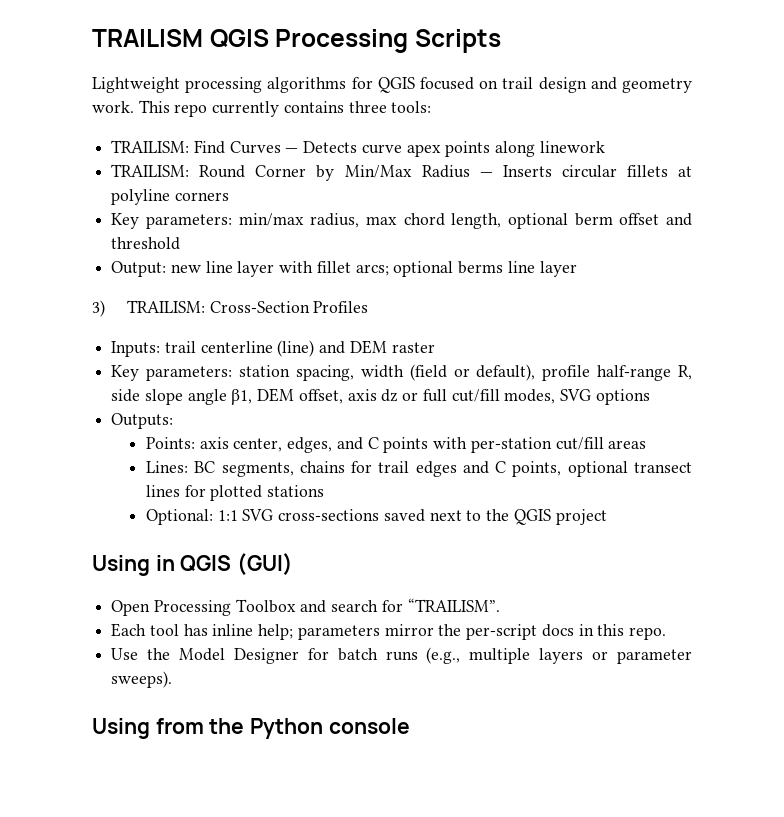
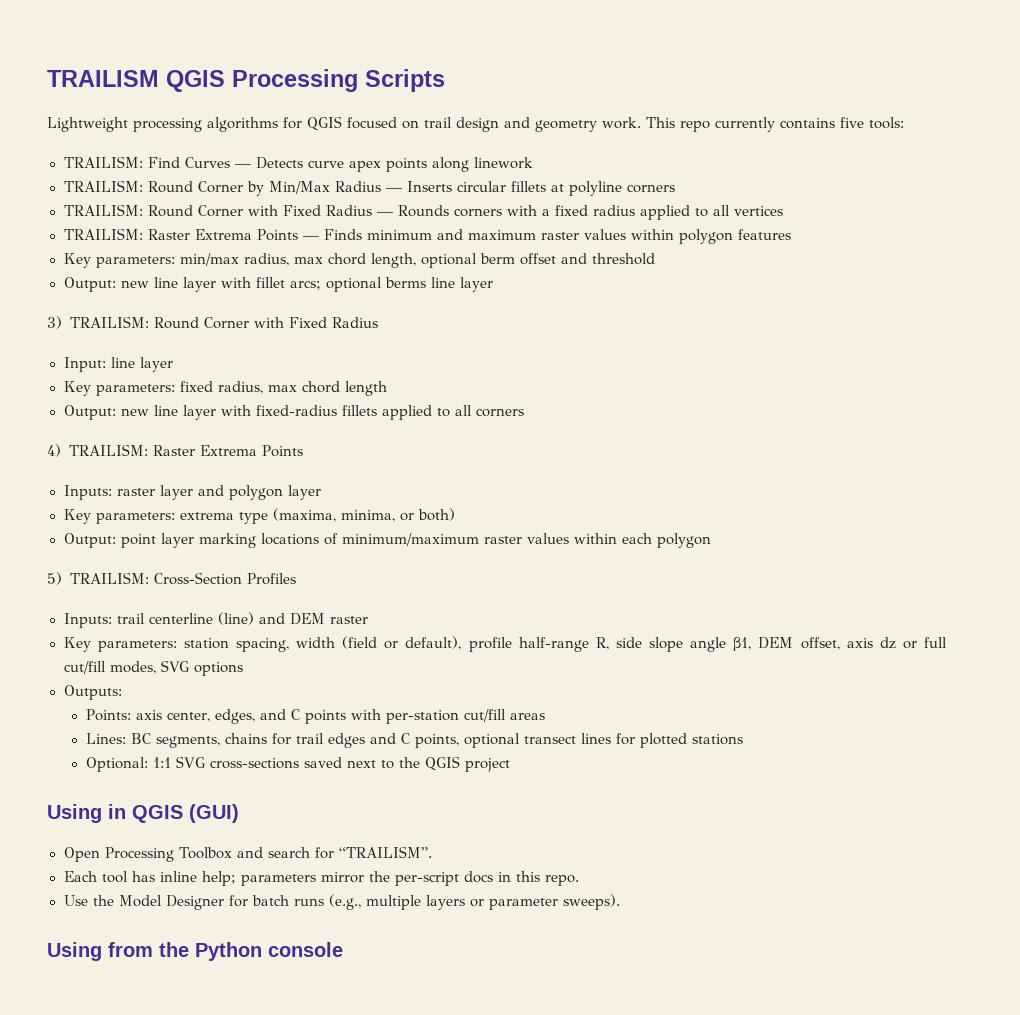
- This repo currently contains three tools:
+ This repo currently contains five tools:
+ TRAILISM: Round Corner with Fixed Radius — Rounds corners with a fixed radius applied to all vertices
+ TRAILISM: Raster Extrema Points — Finds minimum and maximum raster values within polygon features
- 3) TRAILISM: Cross-Section Profiles
+ 3) TRAILISM: Round Corner with Fixed Radius
+ Input: line layer
+ Key parameters: fixed radius, max chord length
+ Output: new line layer with fixed-radius fillets applied to all corners
+ 4) TRAILISM: Raster Extrema Points
+ Inputs: raster layer and polygon layer
+ Key parameters: extrema type (maxima, minima, or both)
+ Output: point layer marking locations of minimum/maximum raster values within each polygon
+ 5) TRAILISM: Cross-Section Profiles

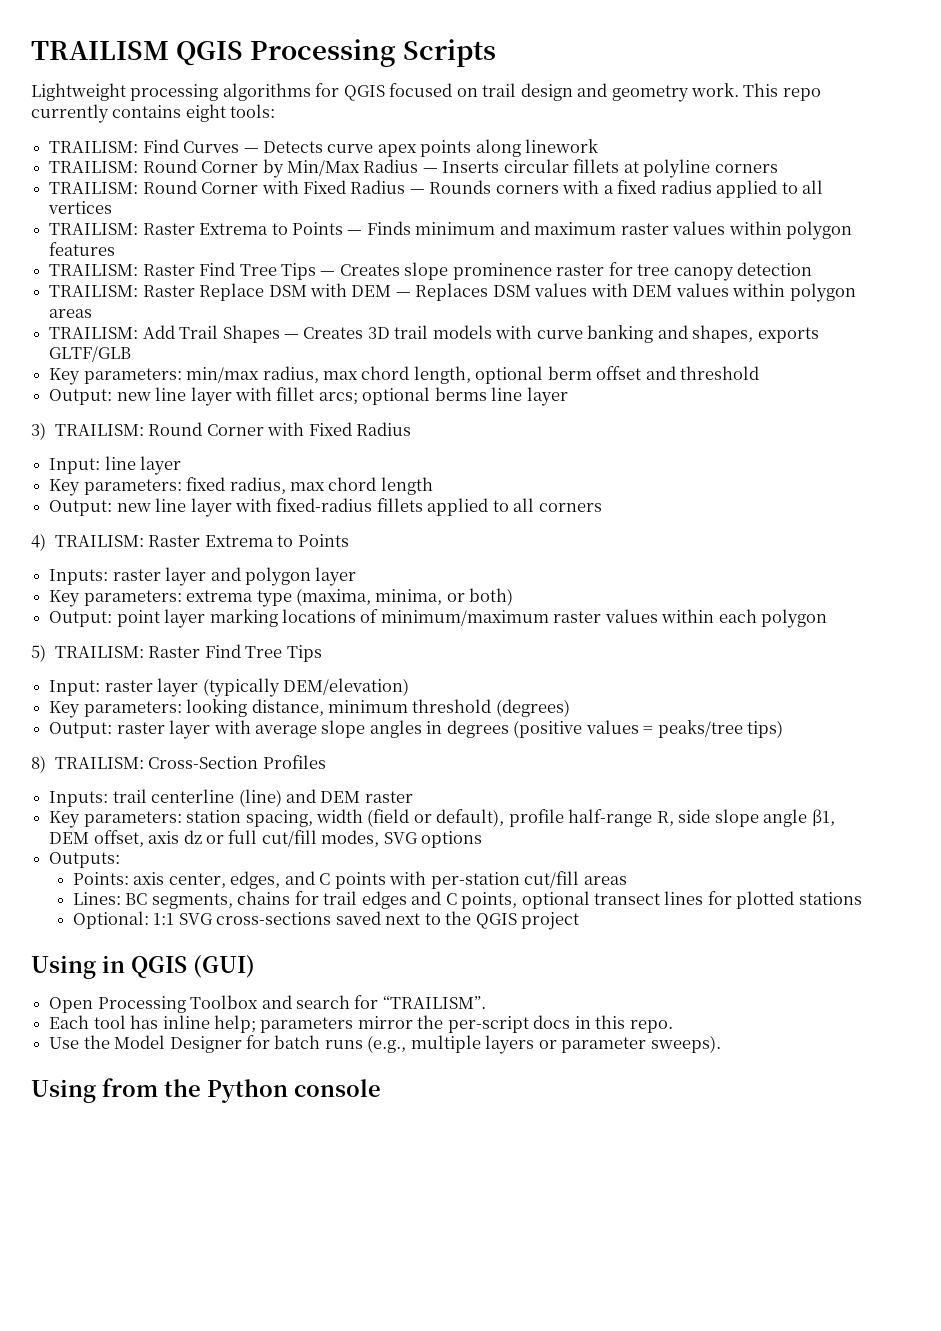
- This repo currently contains five tools:
+ This repo currently contains eight tools:
- TRAILISM: Raster Extrema Points — Finds minimum and maximum raster values within polygon features
+ TRAILISM: Raster Extrema to Points — Finds minimum and maximum raster values within polygon features
+ TRAILISM: Raster Find Tree Tips — Creates slope prominence raster for tree canopy detection
+ TRAILISM: Raster Replace DSM with DEM — Replaces DSM values with DEM values within polygon areas
+ TRAILISM: Add Trail Shapes — Creates 3D trail models with curve banking and shapes, exports GLTF/GLB
- 4) TRAILISM: Raster Extrema Points
+ 4) TRAILISM: Raster Extrema to Points
- 5) TRAILISM: Cross-Section Profiles
+ 5) TRAILISM: Raster Find Tree Tips
+ Input: raster layer (typically DEM/elevation)
+ Key parameters: looking distance, minimum threshold (degrees)
+ Output: raster layer with average slope angles in degrees (positive values = peaks/tree tips)
+ 8) TRAILISM: Cross-Section Profiles

